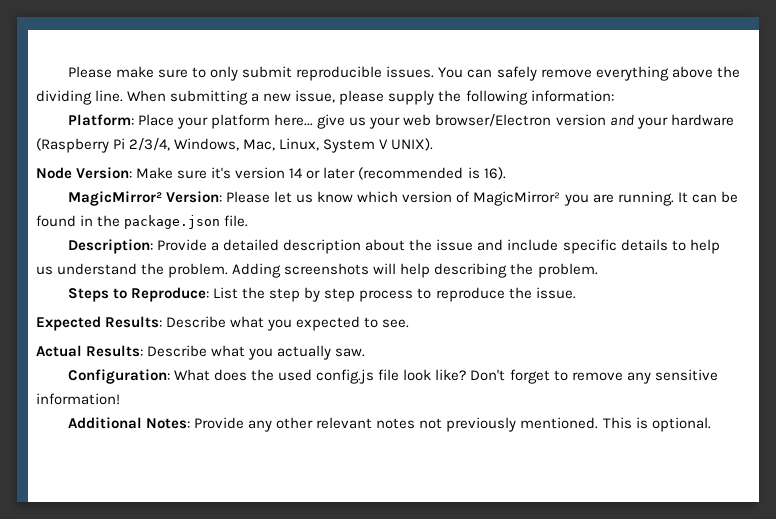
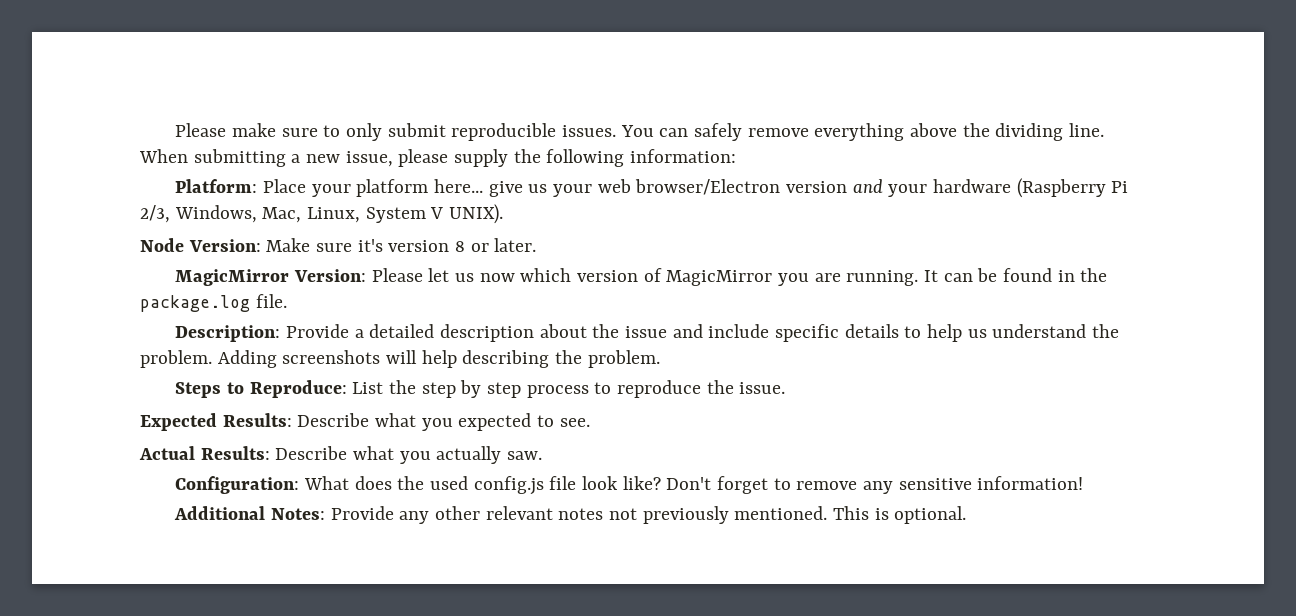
- Platform: Place your platform here... give us your web browser/Electron version and your hardware (Raspberry Pi 2/3/4, Windows, Mac, Linux, System V UNIX).
+ Platform: Place your platform here... give us your web browser/Electron version and your hardware (Raspberry Pi 2/3, Windows, Mac, Linux, System V UNIX).
- Node Version: Make sure it's version 14 or later (recommended is 16).
- MagicMirror² Version: Please let us know which version of MagicMirror² you are running.
+ Node Version: Make sure it's version 8 or later.
+ MagicMirror Version: Please let us now which version of MagicMirror you are running.
- It can be found in the package.json file.
+ It can be found in the package.log file.

